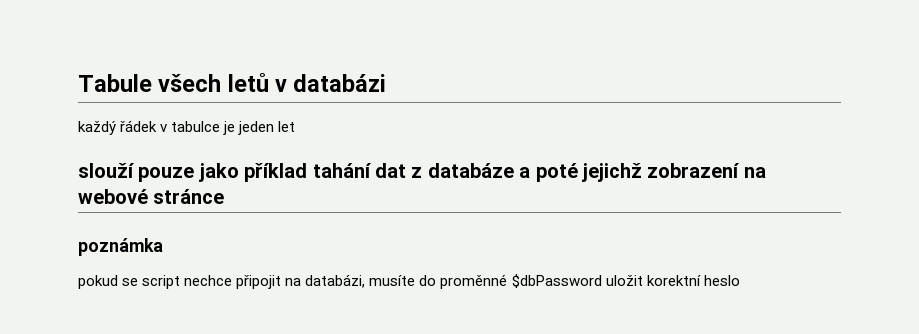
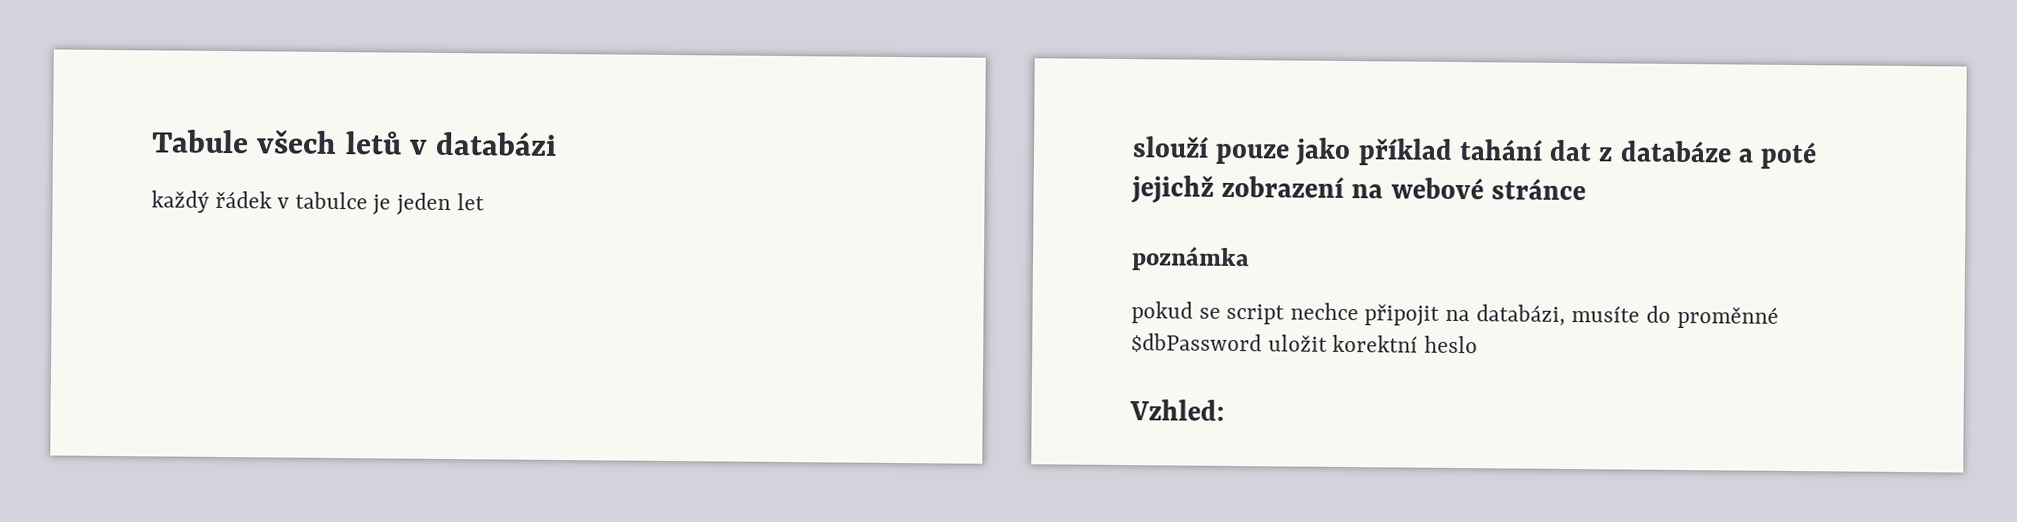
+ Vzhled:

